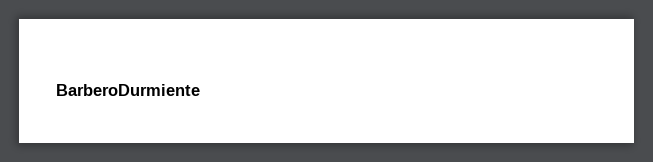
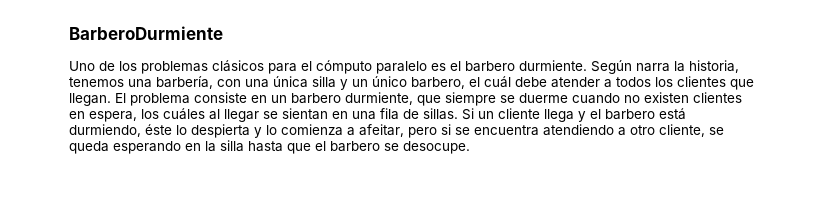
+ Uno de los problemas clásicos para el cómputo paralelo es el barbero durmiente. Según narra la historia, tenemos una barbería, con una única silla y un único barbero, el cuál debe atender a todos los clientes que llegan. El problema consiste en un barbero durmiente, que siempre se duerme cuando no existen clientes en espera, los cuáles al llegar se sientan en una fila de sillas. Si un cliente llega y el barbero está durmiendo, éste lo despierta y lo comienza a afeitar, pero si se encuentra atendiendo a otro cliente, se queda esperando en la silla hasta que el barbero se desocupe.

